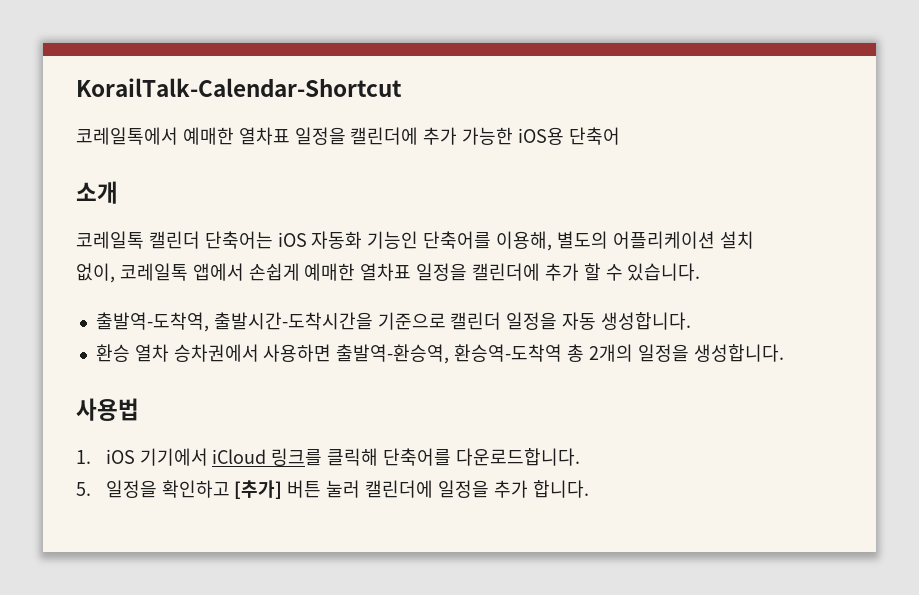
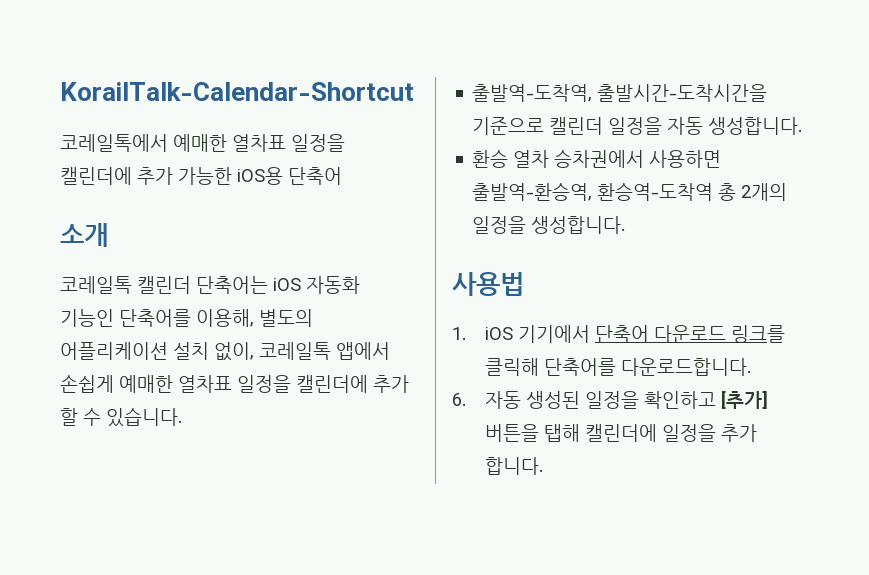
- 1. iOS 기기에서 iCloud 링크를 클릭해 단축어를 다운로드합니다.
+ 1. iOS 기기에서 단축어 다운로드 링크를 클릭해 단축어를 다운로드합니다.
- 5. 일정을 확인하고 [추가] 버튼 눌러 캘린더에 일정을 추가 합니다.
+ 6. 자동 생성된 일정을 확인하고 [추가] 버튼을 탭해 캘린더에 일정을 추가 합니다.

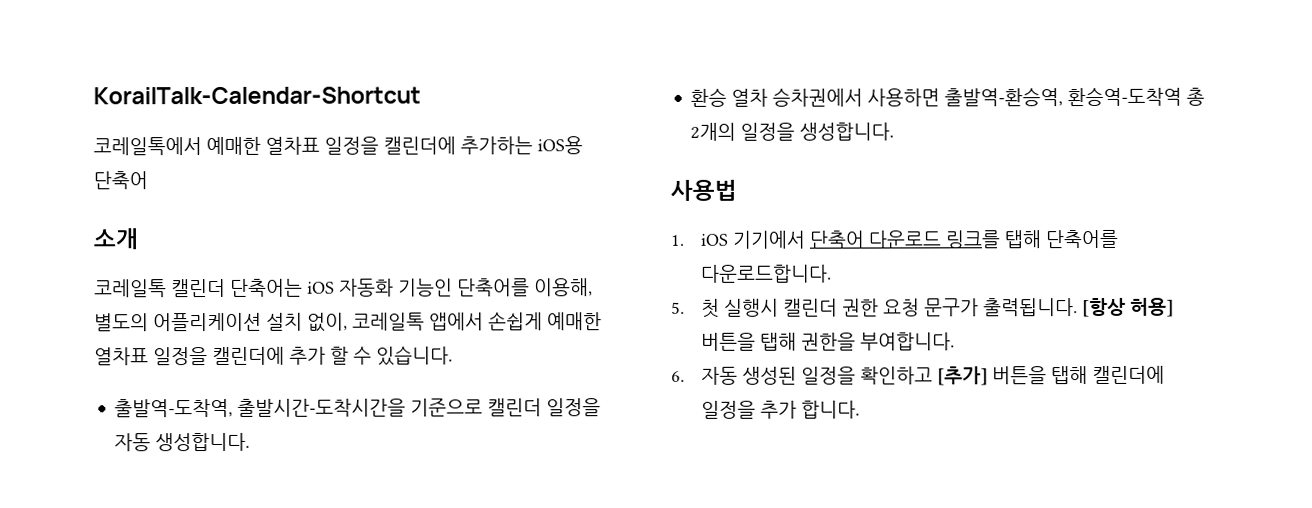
- 코레일톡에서 예매한 열차표 일정을 캘린더에 추가 가능한 iOS용 단축어
+ 코레일톡에서 예매한 열차표 일정을 캘린더에 추가하는 iOS용 단축어
- 1. iOS 기기에서 단축어 다운로드 링크를 클릭해 단축어를 다운로드합니다.
+ 1. iOS 기기에서 단축어 다운로드 링크를 탭해 단축어를 다운로드합니다.
+ 5. 첫 실행시 캘린더 권한 요청 문구가 출력됩니다. [항상 허용] 버튼을 탭해 권한을 부여합니다.

